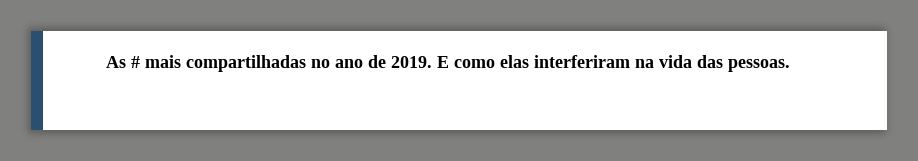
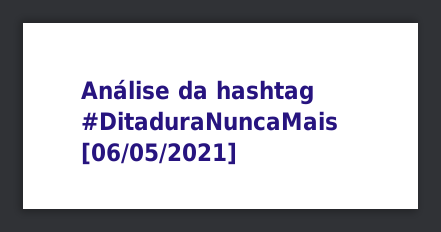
- As # mais compartilhadas no ano de 2019. E como elas interferiram na vida das pessoas.
+ Análise da hashtag #DitaduraNuncaMais [06/05/2021]

